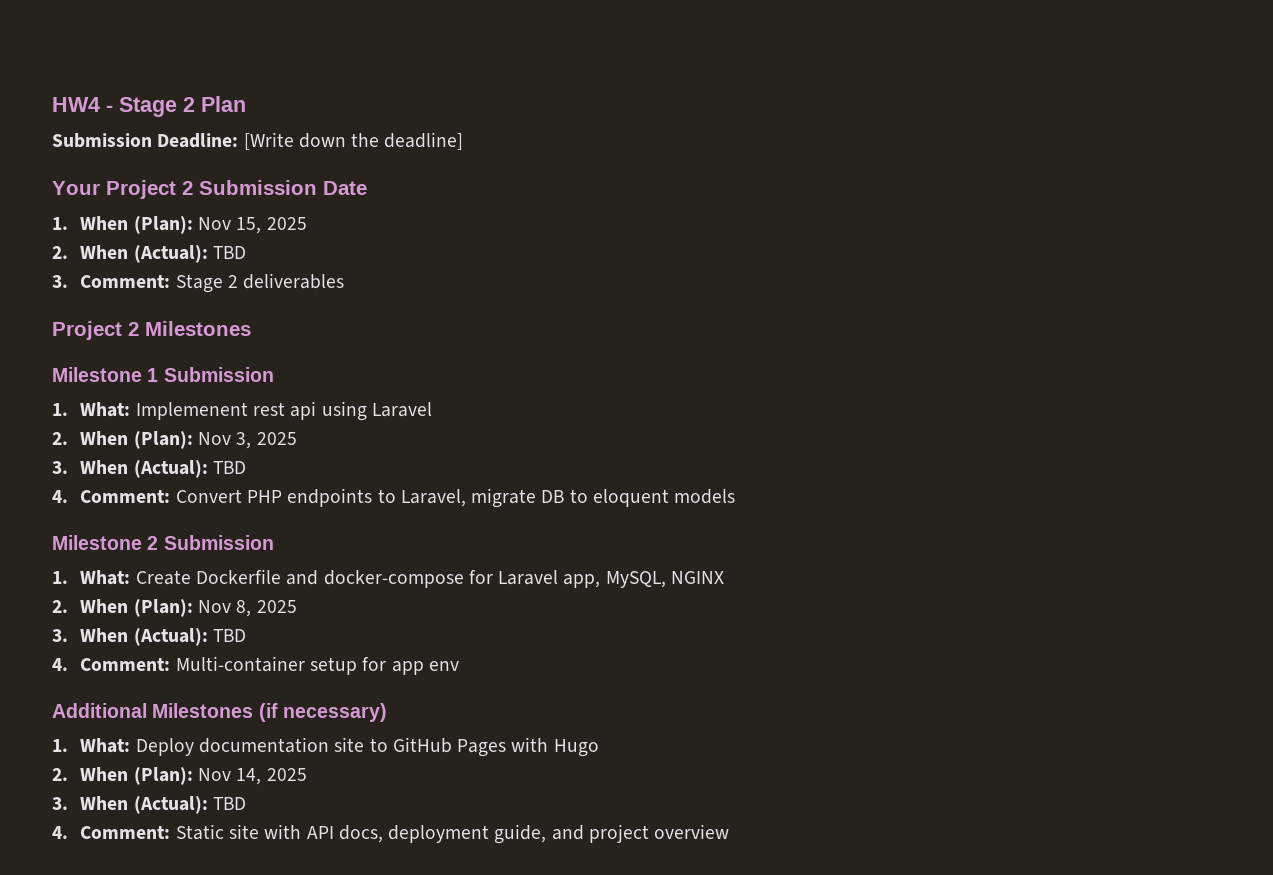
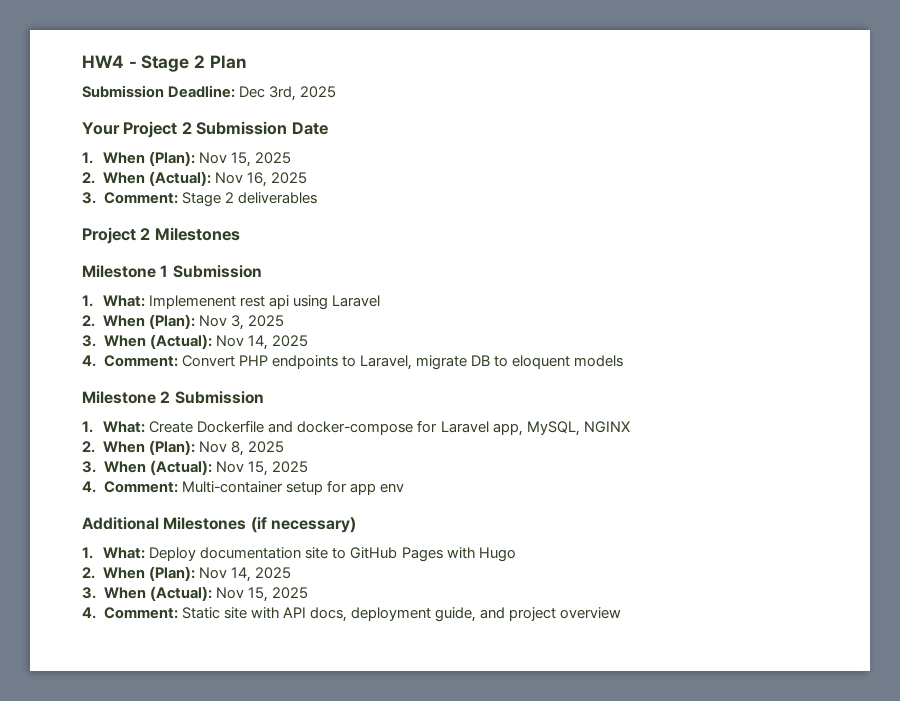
- Submission Deadline: [Write down the deadline]
+ Submission Deadline: Dec 3rd, 2025
- 2. When (Actual): TBD
+ 2. When (Actual): Nov 16, 2025
  2. When (Plan): Nov 3, 2025
- 3. When (Actual): TBD
+ 3. When (Actual): Nov 14, 2025
  2. When (Plan): Nov 8, 2025
- 3. When (Actual): TBD
+ 3. When (Actual): Nov 15, 2025
  2. When (Plan): Nov 14, 2025
- 3. When (Actual): TBD
+ 3. When (Actual): Nov 15, 2025

